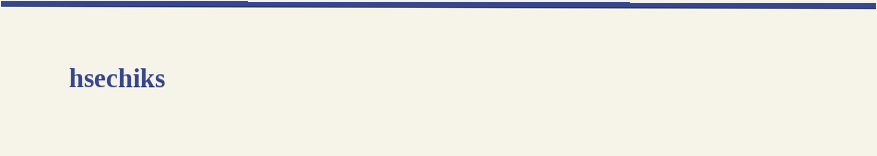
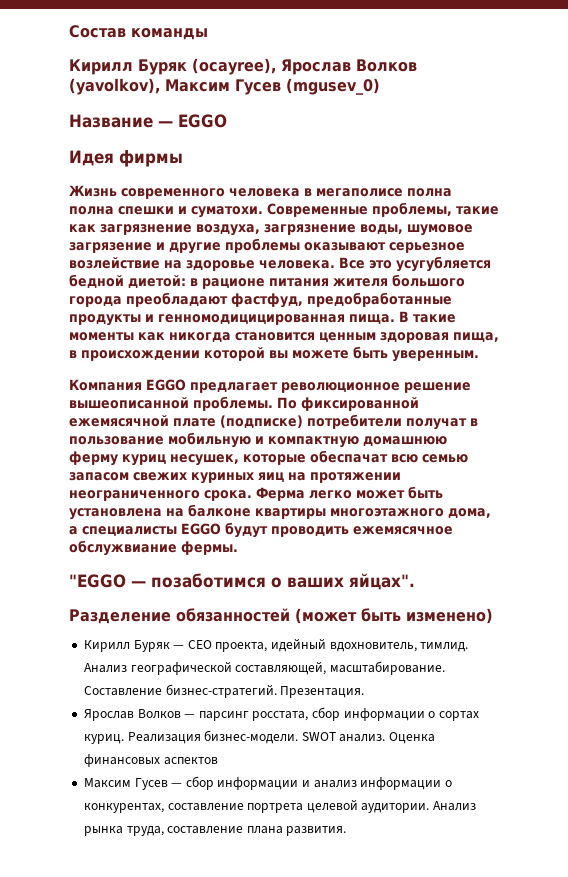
- hsechiks
+ Состав команды
+ Кирилл Буряк (ocayree), Ярослав Волков (yavolkov), Максим Гусев (mgusev_0)
+ Название — EGGO
+ Идея фирмы
+ Жизнь современного человека в мегаполисе полна полна спешки и суматохи. Современные проблемы, такие как загрязнение воздуха, загрязнение воды, шумовое загрязение и другие проблемы оказывают серьезное возлействие на здоровье человека. Все это усугубляется бедной диетой: в рационе питания жителя большого города преобладают фастфуд, предобработанные продукты и генномодицицированная пища. В такие моменты как никогда становится ценным здоровая пища, в происхождении которой вы можете быть уверенным.
+ Компания EGGO предлагает революционное решение вышеописанной проблемы. По фиксированной ежемясячной плате (подписке) потребители получат в пользование мобильную и компактную домашнюю ферму куриц несушек, которые обеспачат всю семью запасом свежих куриных яиц на протяжении неограниченного срока. Ферма легко может быть установлена на балконе квартиры многоэтажного дома, а специалисты EGGO будут проводить ежемясячное обслужвиание фермы.
+ "EGGO — позаботимся о ваших яйцах".
+ Разделение обязанностей (может быть изменено)
+ Кирилл Буряк — CEO проекта, идейный вдохновитель, тимлид. Анализ географической составляющей, масштабирование. Составление бизнес-стратегий. Презентация.
+ Ярослав Волков — парсинг росстата, сбор информации о сортах куриц. Реализация бизнес-модели. SWOT анализ. Оценка финансовых аспектов
+ Максим Гусев — сбор информации и анализ информации о конкурентах, составление портрета целевой аудитории. Анализ рынка труда, составление плана развития.

